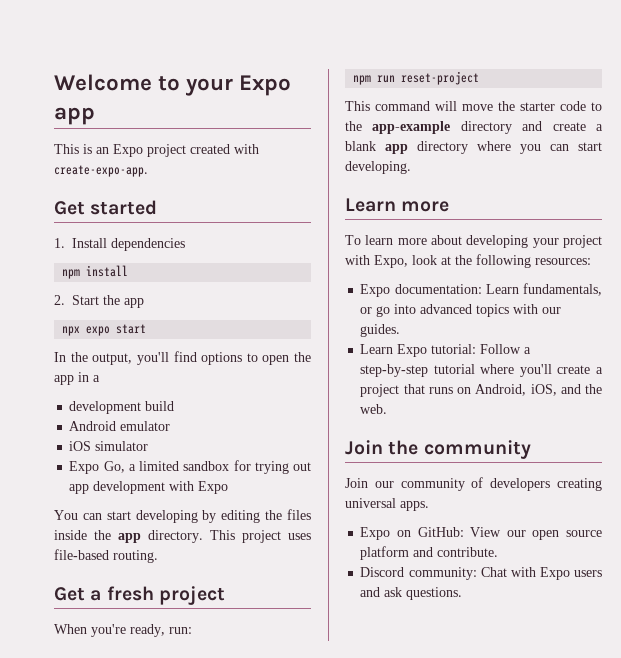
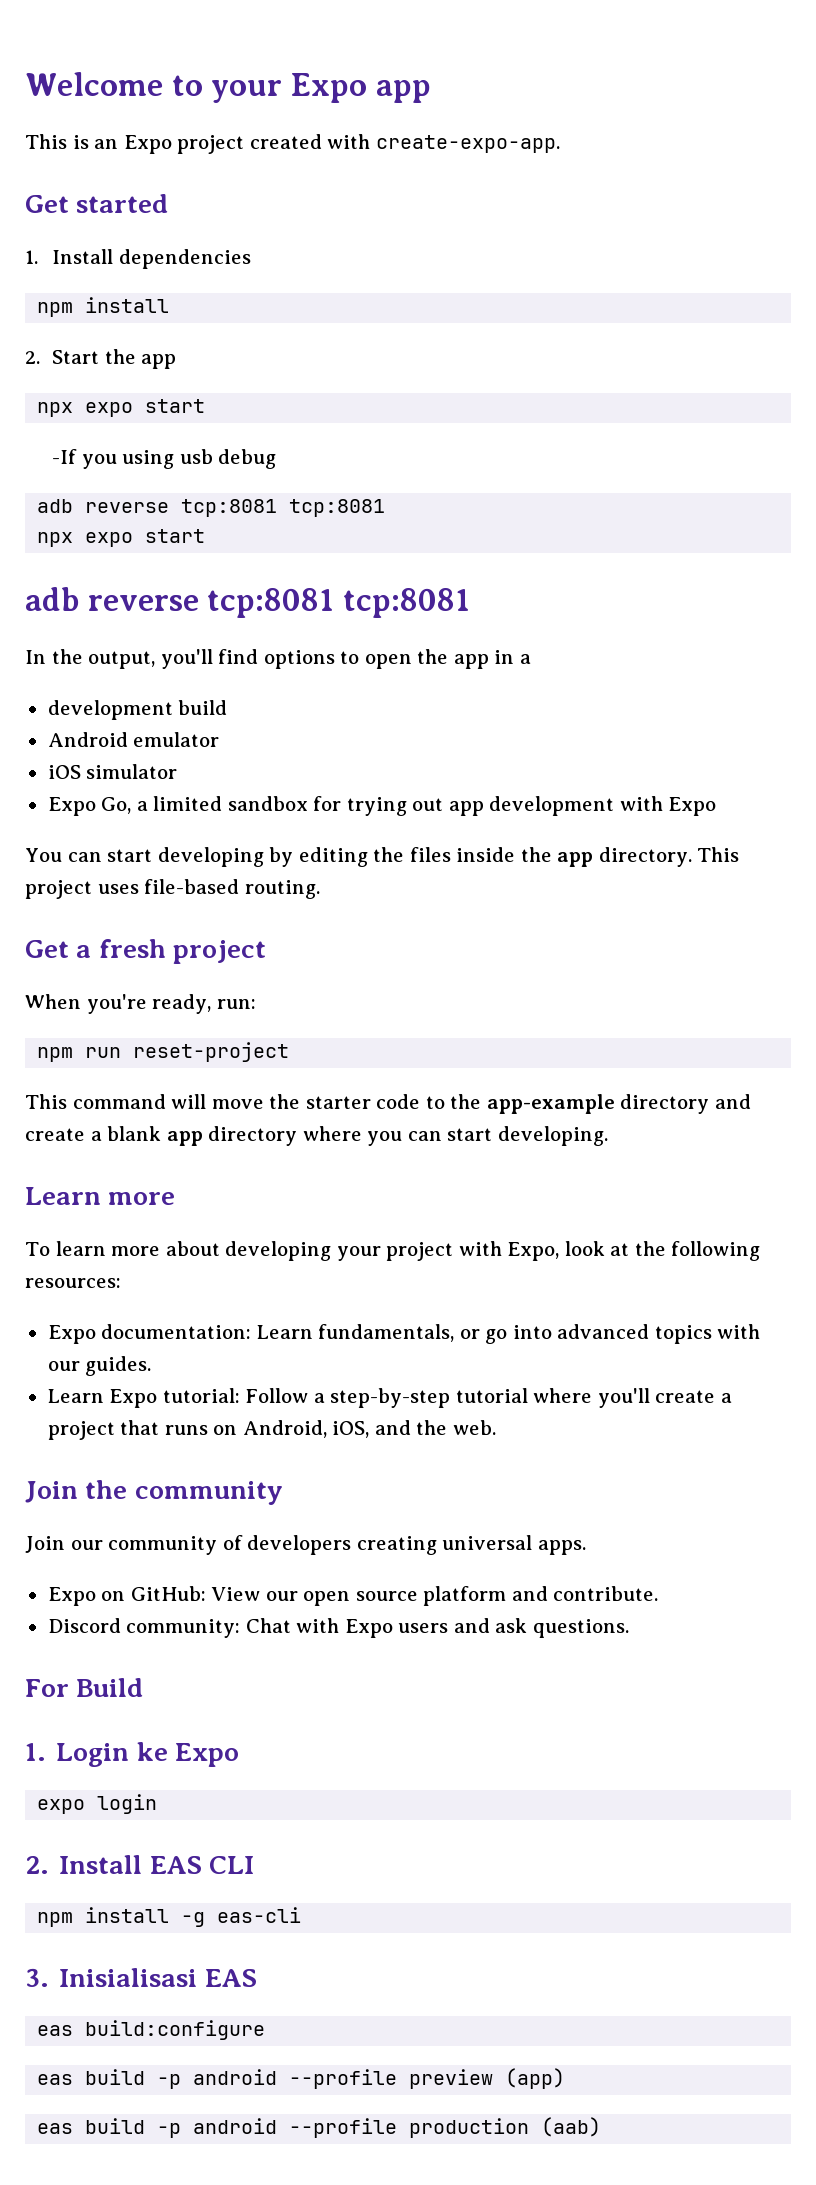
+ -If you using usb debug
+ adb reverse tcp:8081 tcp:8081
+ npx expo start
+ adb reverse tcp:8081 tcp:8081
+ For Build
+ 1. Login ke Expo
+ expo login
+ 2. Install EAS CLI
+ npm install -g eas-cli
+ 3. Inisialisasi EAS
+ eas build:configure
+ eas build -p android --profile preview (app)
+ eas build -p android --profile production (aab)

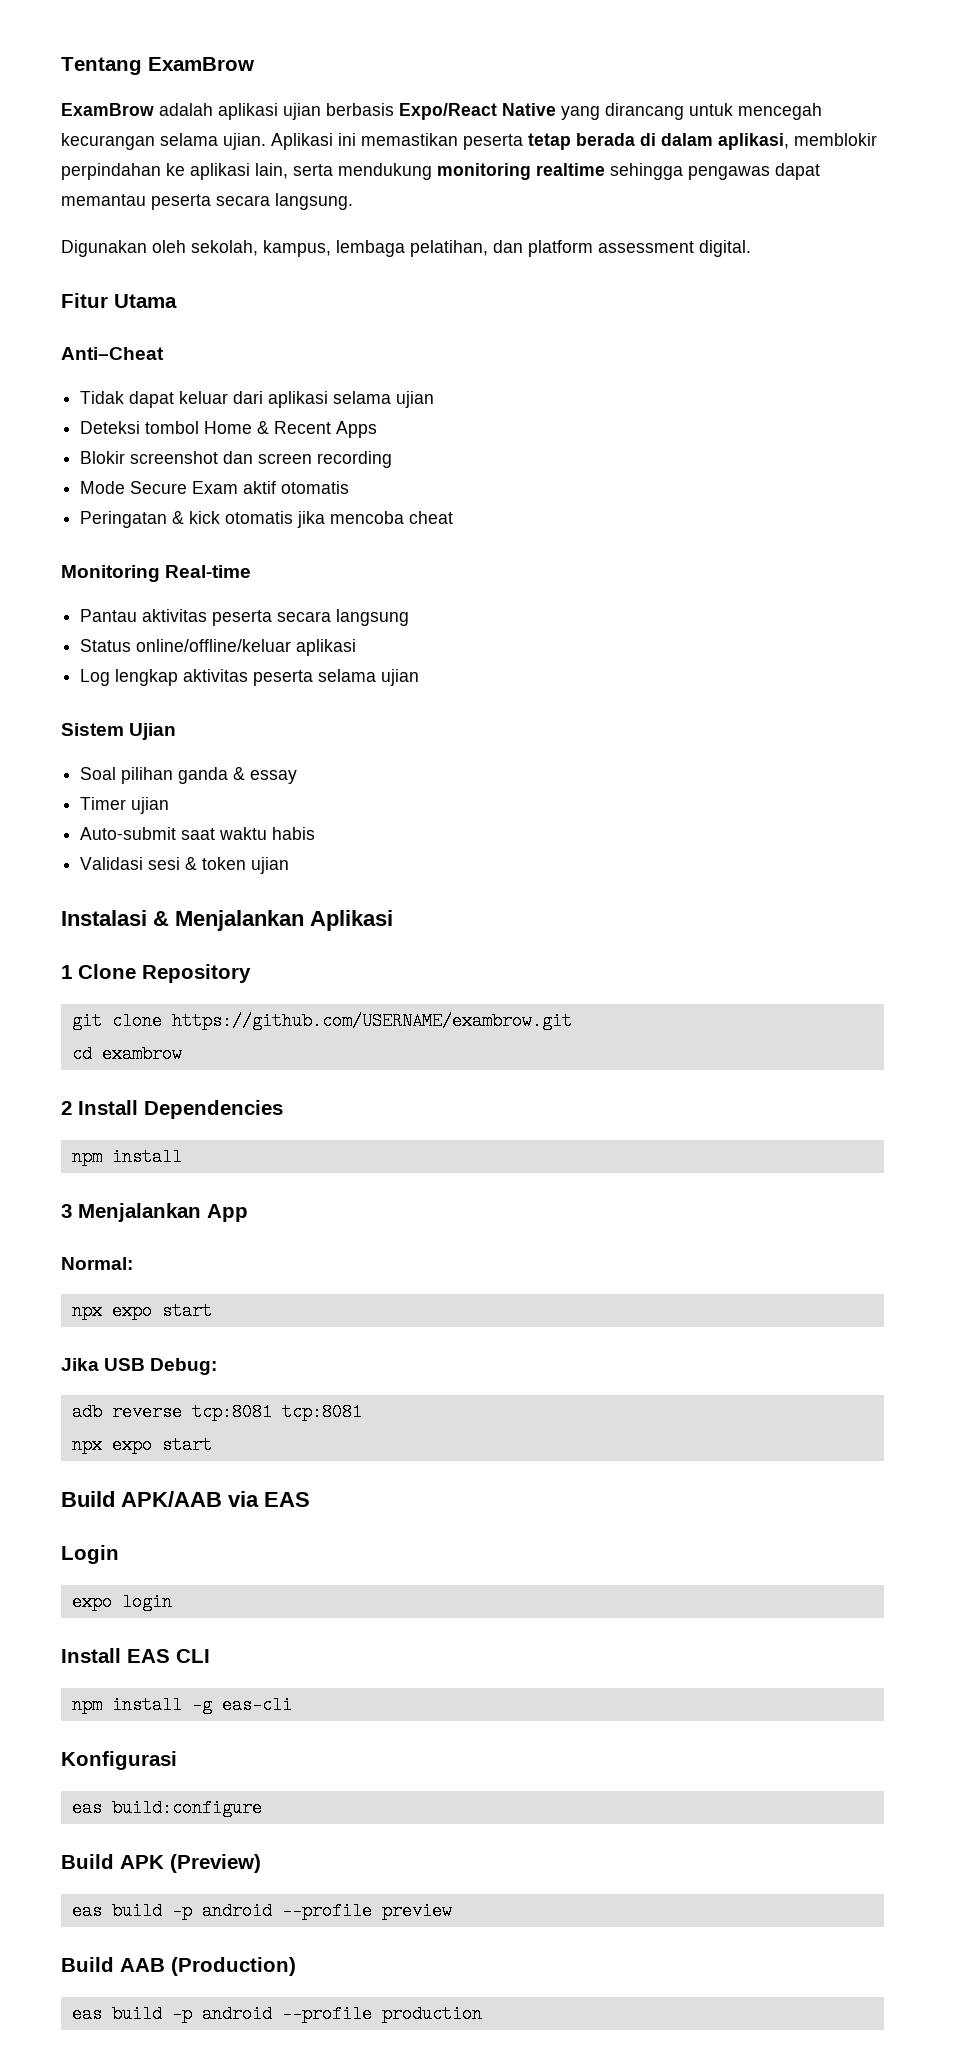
- Welcome to your Expo app
- This is an Expo project created with create-expo-app.
- Get started
- 1. Install dependencies
+ Tentang ExamBrow
+ ExamBrow adalah aplikasi ujian berbasis Expo/React Native yang dirancang untuk mencegah kecurangan selama ujian. Aplikasi ini memastikan peserta tetap berada di dalam aplikasi, memblokir perpindahan ke aplikasi lain, serta mendukung monitoring realtime sehingga pengawas dapat memantau peserta secara langsung.
+ Digunakan oleh sekolah, kampus, lembaga pelatihan, dan platform assessment digital.
+ Fitur Utama
+ Anti–Cheat
+ Tidak dapat keluar dari aplikasi selama ujian
+ Deteksi tombol Home & Recent Apps
+ Blokir screenshot dan screen recording
+ Mode Secure Exam aktif otomatis
+ Peringatan & kick otomatis jika mencoba cheat
+ Monitoring Real-time
+ Pantau aktivitas peserta secara langsung
+ Status online/offline/keluar aplikasi
+ Log lengkap aktivitas peserta selama ujian
+ Sistem Ujian
+ Soal pilihan ganda & essay
+ Timer ujian
+ Auto-submit saat waktu habis
+ Validasi sesi & token ujian
+ Instalasi & Menjalankan Aplikasi
+ 1 Clone Repository
+ git clone https://github.com/USERNAME/exambrow.git
+ cd exambrow
+ 2 Install Dependencies
  npm install
- 2. Start the app
+ 3 Menjalankan App
+ Normal:
  npx expo start
- -If you using usb debug
+ Jika USB Debug:
  adb reverse tcp:8081 tcp:8081
  npx expo start
- adb reverse tcp:8081 tcp:8081
- In the output, you'll find options to open the app in a
- development build
- Android emulator
- iOS simulator
- Expo Go, a limited sandbox for trying out app development with Expo
- You can start developing by editing the files inside the app directory. This project uses file-based routing.
- Get a fresh project
- When you're ready, run:
- npm run reset-project
- This command will move the starter code to the app-example directory and create a blank app directory where you can start developing.
- Learn more
- To learn more about developing your project with Expo, look at the following resources:
- Expo documentation: Learn fundamentals, or go into advanced topics with our guides.
- Learn Expo tutorial: Follow a step-by-step tutorial where you'll create a project that runs on Android, iOS, and the web.
- Join the community
- Join our community of developers creating universal apps.
- Expo on GitHub: View our open source platform and contribute.
- Discord community: Chat with Expo users and ask questions.
- For Build
- 1. Login ke Expo
+ Build APK/AAB via EAS
+ Login
- 2. Install EAS CLI
+ Install EAS CLI
- 3. Inisialisasi EAS
+ Konfigurasi
+ Build APK (Preview)
- eas build -p android --profile preview (app)
+ eas build -p android --profile preview
+ Build AAB (Production)
- eas build -p android --profile production (aab)
+ eas build -p android --profile production

